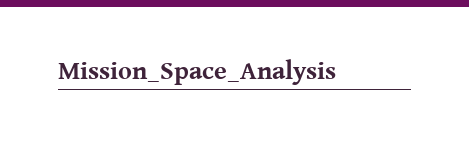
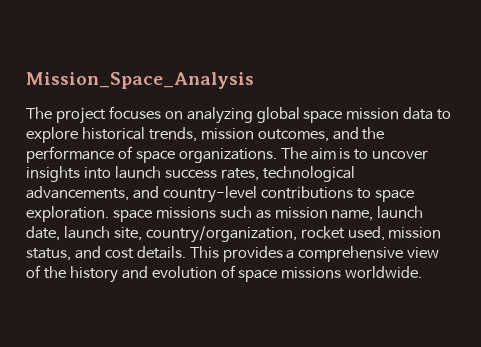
+ The project focuses on analyzing global space mission data to explore historical trends, mission outcomes, and the performance of space organizations. The aim is to uncover insights into launch success rates, technological advancements, and country-level contributions to space exploration. space missions such as mission name, launch date, launch site, country/organization, rocket used, mission status, and cost details. This provides a comprehensive view of the history and evolution of space missions worldwide.

